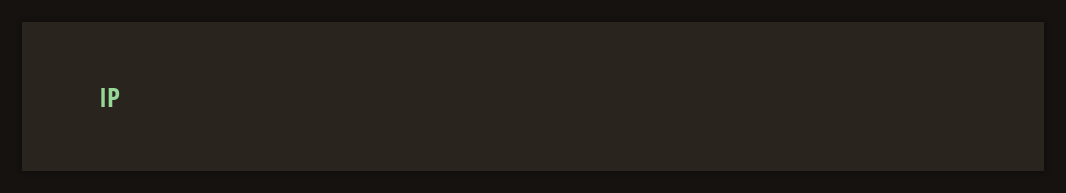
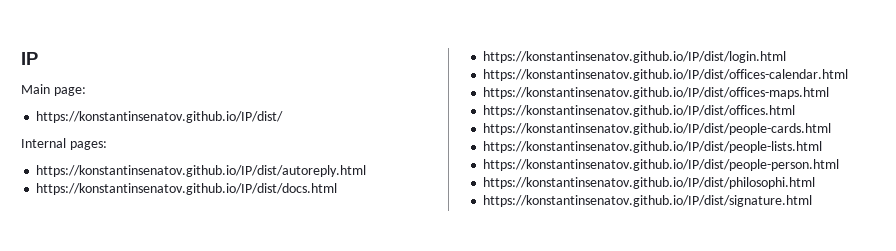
+ Main page:
+ https://konstantinsenatov.github.io/IP/dist/
+ Internal pages:
+ https://konstantinsenatov.github.io/IP/dist/autoreply.html
+ https://konstantinsenatov.github.io/IP/dist/docs.html
+ https://konstantinsenatov.github.io/IP/dist/login.html
+ https://konstantinsenatov.github.io/IP/dist/offices-calendar.html
+ https://konstantinsenatov.github.io/IP/dist/offices-maps.html
+ https://konstantinsenatov.github.io/IP/dist/offices.html
+ https://konstantinsenatov.github.io/IP/dist/people-cards.html
+ https://konstantinsenatov.github.io/IP/dist/people-lists.html
+ https://konstantinsenatov.github.io/IP/dist/people-person.html
+ https://konstantinsenatov.github.io/IP/dist/philosophi.html
+ https://konstantinsenatov.github.io/IP/dist/signature.html

